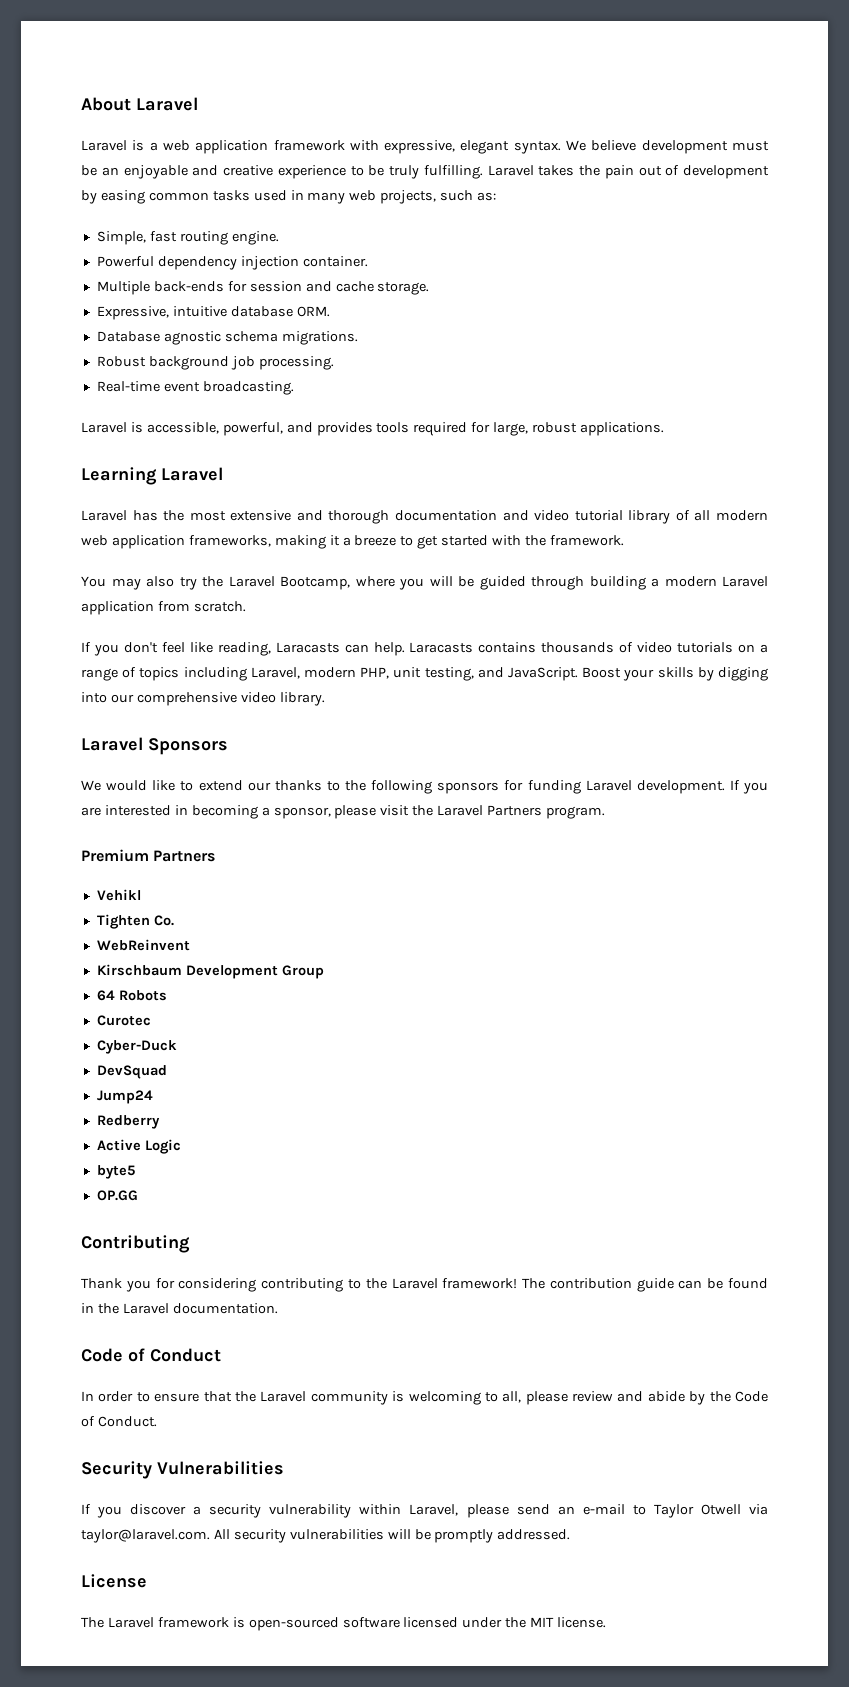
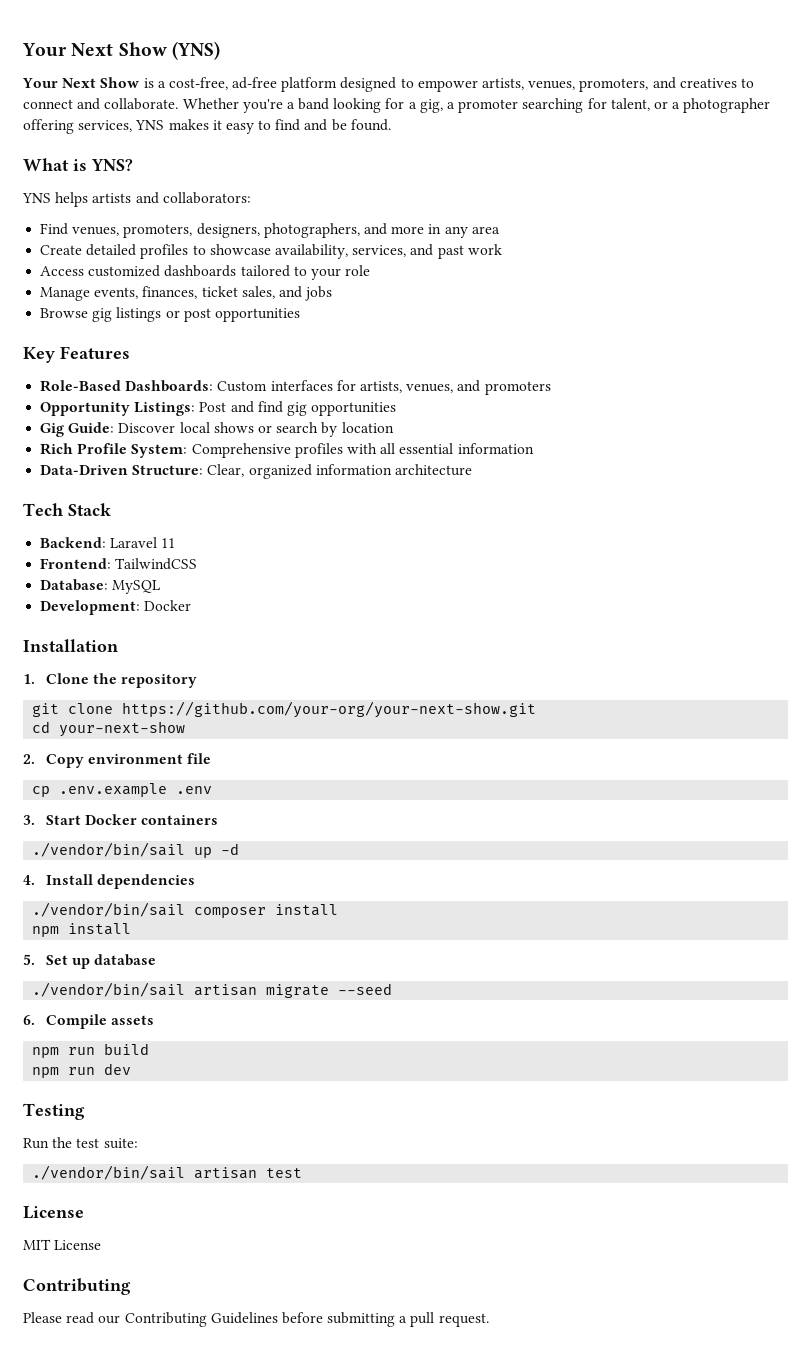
- About Laravel
- Laravel is a web application framework with expressive, elegant syntax. We believe development must be an enjoyable and creative experience to be truly fulfilling. Laravel takes the pain out of development by easing common tasks used in many web projects, such as:
- Simple, fast routing engine.
- Powerful dependency injection container.
- Multiple back-ends for session and cache storage.
- Expressive, intuitive database ORM.
- Database agnostic schema migrations.
- Robust background job processing.
- Real-time event broadcasting.
- Laravel is accessible, powerful, and provides tools required for large, robust applications.
- Learning Laravel
- Laravel has the most extensive and thorough documentation and video tutorial library of all modern web application frameworks, making it a breeze to get started with the framework.
- You may also try the Laravel Bootcamp, where you will be guided through building a modern Laravel application from scratch.
- If you don't feel like reading, Laracasts can help. Laracasts contains thousands of video tutorials on a range of topics including Laravel, modern PHP, unit testing, and JavaScript. Boost your skills by digging into our comprehensive video library.
- Laravel Sponsors
- We would like to extend our thanks to the following sponsors for funding Laravel development. If you are interested in becoming a sponsor, please visit the Laravel Partners program.
- Premium Partners
- Vehikl
- Tighten Co.
- WebReinvent
- Kirschbaum Development Group
- 64 Robots
- Curotec
- Cyber-Duck
- DevSquad
- Jump24
- Redberry
- Active Logic
- byte5
- OP.GG
+ Your Next Show (YNS)
+ Your Next Show is a cost-free, ad-free platform designed to empower artists, venues, promoters, and creatives to connect and collaborate. Whether you're a band looking for a gig, a promoter searching for talent, or a photographer offering services, YNS makes it easy to find and be found.
+ What is YNS?
+ YNS helps artists and collaborators:
+ Find venues, promoters, designers, photographers, and more in any area
+ Create detailed profiles to showcase availability, services, and past work
+ Access customized dashboards tailored to your role
+ Manage events, finances, ticket sales, and jobs
+ Browse gig listings or post opportunities
+ Key Features
+ Role-Based Dashboards: Custom interfaces for artists, venues, and promoters
+ Opportunity Listings: Post and find gig opportunities
+ Gig Guide: Discover local shows or search by location
+ Rich Profile System: Comprehensive profiles with all essential information
+ Data-Driven Structure: Clear, organized information architecture
+ Tech Stack
+ Backend: Laravel 11
+ Frontend: TailwindCSS
+ Database: MySQL
+ Development: Docker
+ Installation
+ 1. Clone the repository
+ git clone https://github.com/your-org/your-next-show.git
+ cd your-next-show
+ 2. Copy environment file
+ cp .env.example .env
+ 3. Start Docker containers
+ ./vendor/bin/sail up -d
+ 4. Install dependencies
+ ./vendor/bin/sail composer install
+ npm install
+ 5. Set up database
+ ./vendor/bin/sail artisan migrate --seed
+ 6. Compile assets
+ npm run build
+ npm run dev
+ Testing
+ Run the test suite:
+ ./vendor/bin/sail artisan test
+ License
+ MIT License
  Contributing
- Thank you for considering contributing to the Laravel framework! The contribution guide can be found in the Laravel documentation.
- Code of Conduct
- In order to ensure that the Laravel community is welcoming to all, please review and abide by the Code of Conduct.
- Security Vulnerabilities
- If you discover a security vulnerability within Laravel, please send an e-mail to Taylor Otwell via taylor@laravel.com. All security vulnerabilities will be promptly addressed.
- License
- The Laravel framework is open-sourced software licensed under the MIT license.
+ Please read our Contributing Guidelines before submitting a pull request.

